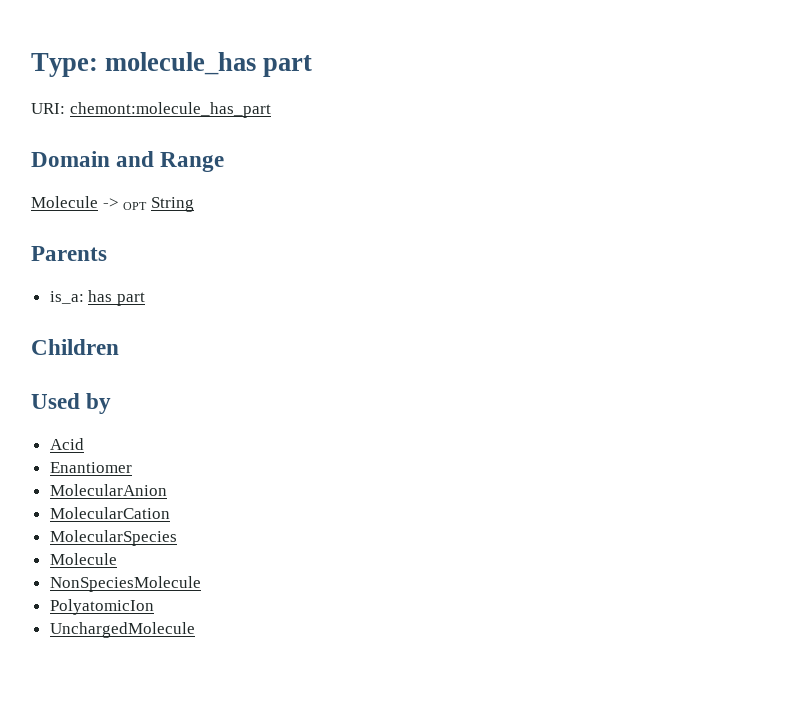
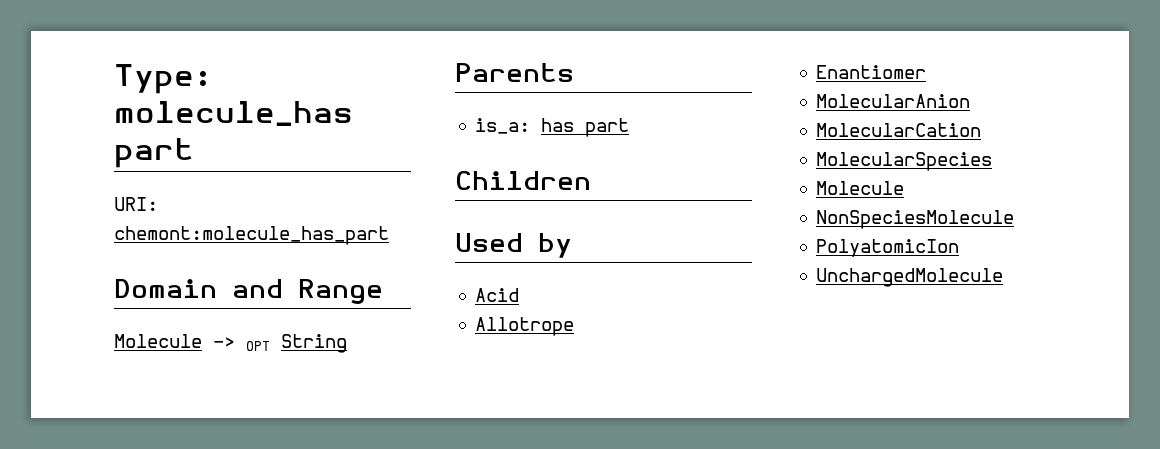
+ Allotrope

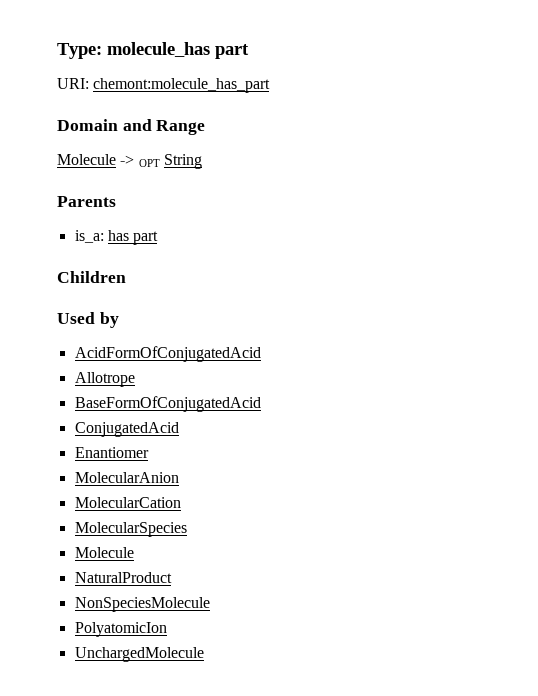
- Acid
+ AcidFormOfConjugatedAcid
+ BaseFormOfConjugatedAcid
+ ConjugatedAcid
+ NaturalProduct

